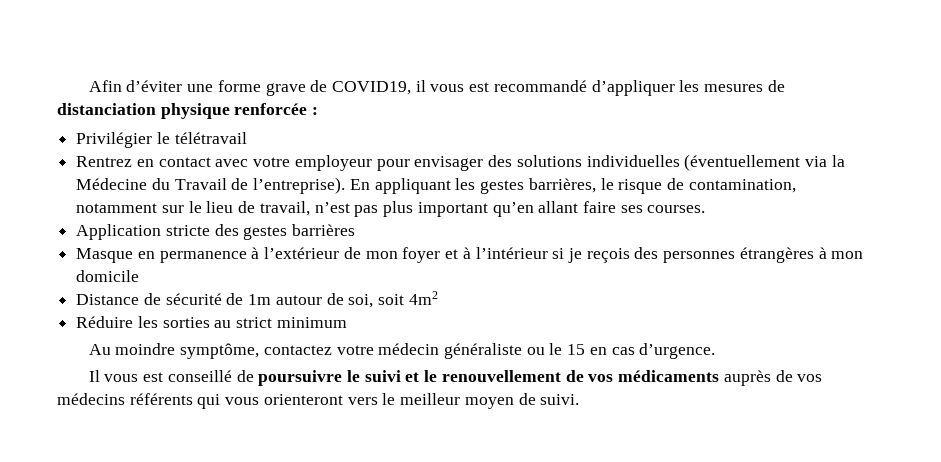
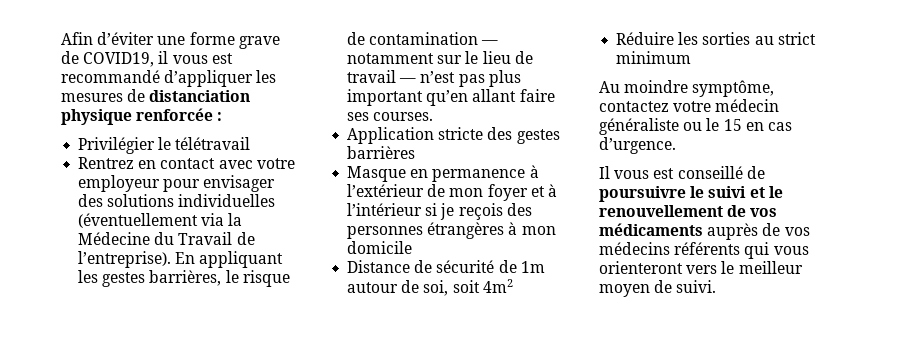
- En appliquant les gestes barrières, le risque de contamination, notamment sur le lieu de travail, n’est pas plus important qu’en allant faire ses courses.
+ En appliquant les gestes barrières, le risque de contamination — notamment sur le lieu de travail — n’est pas plus important qu’en allant faire ses courses.

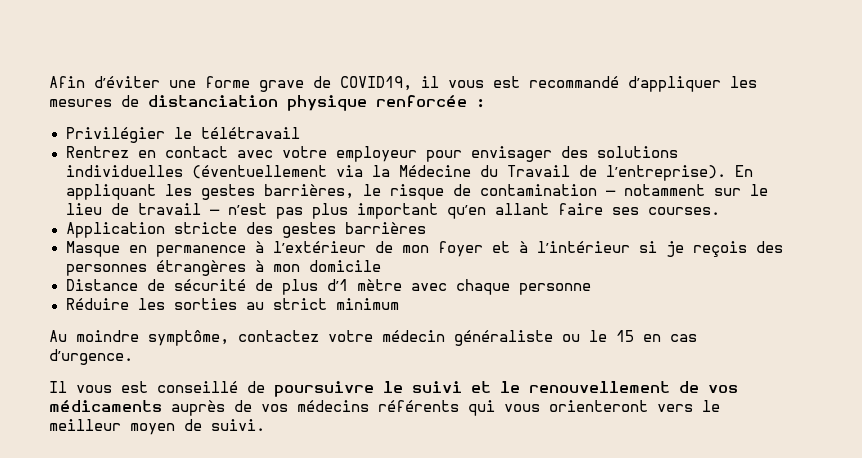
- Distance de sécurité de 1m autour de soi, soit 4m2
+ Distance de sécurité de plus d’1 mètre avec chaque personne

